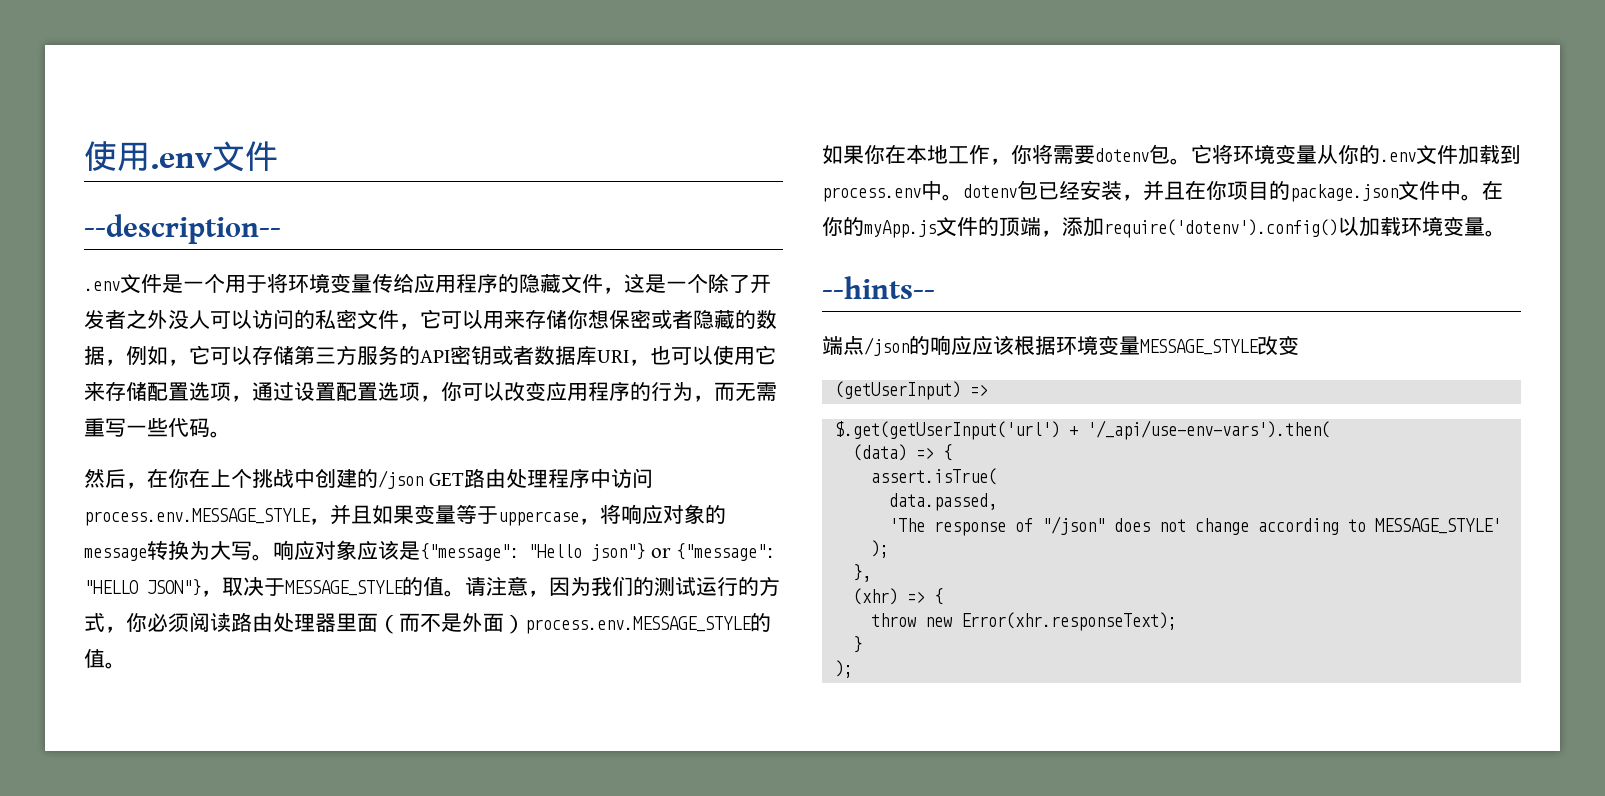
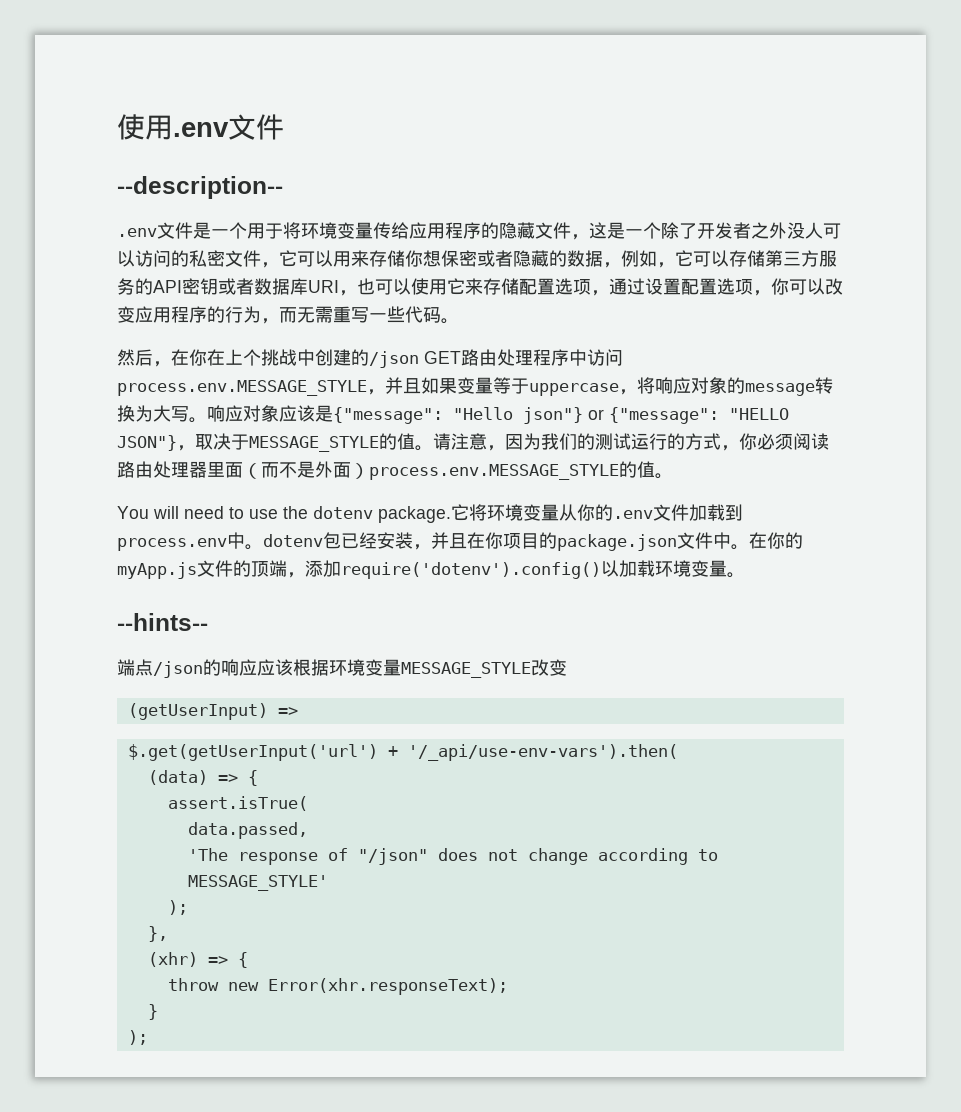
- 如果你在本地工作，你将需要dotenv包。
+ You will need to use the dotenv package.

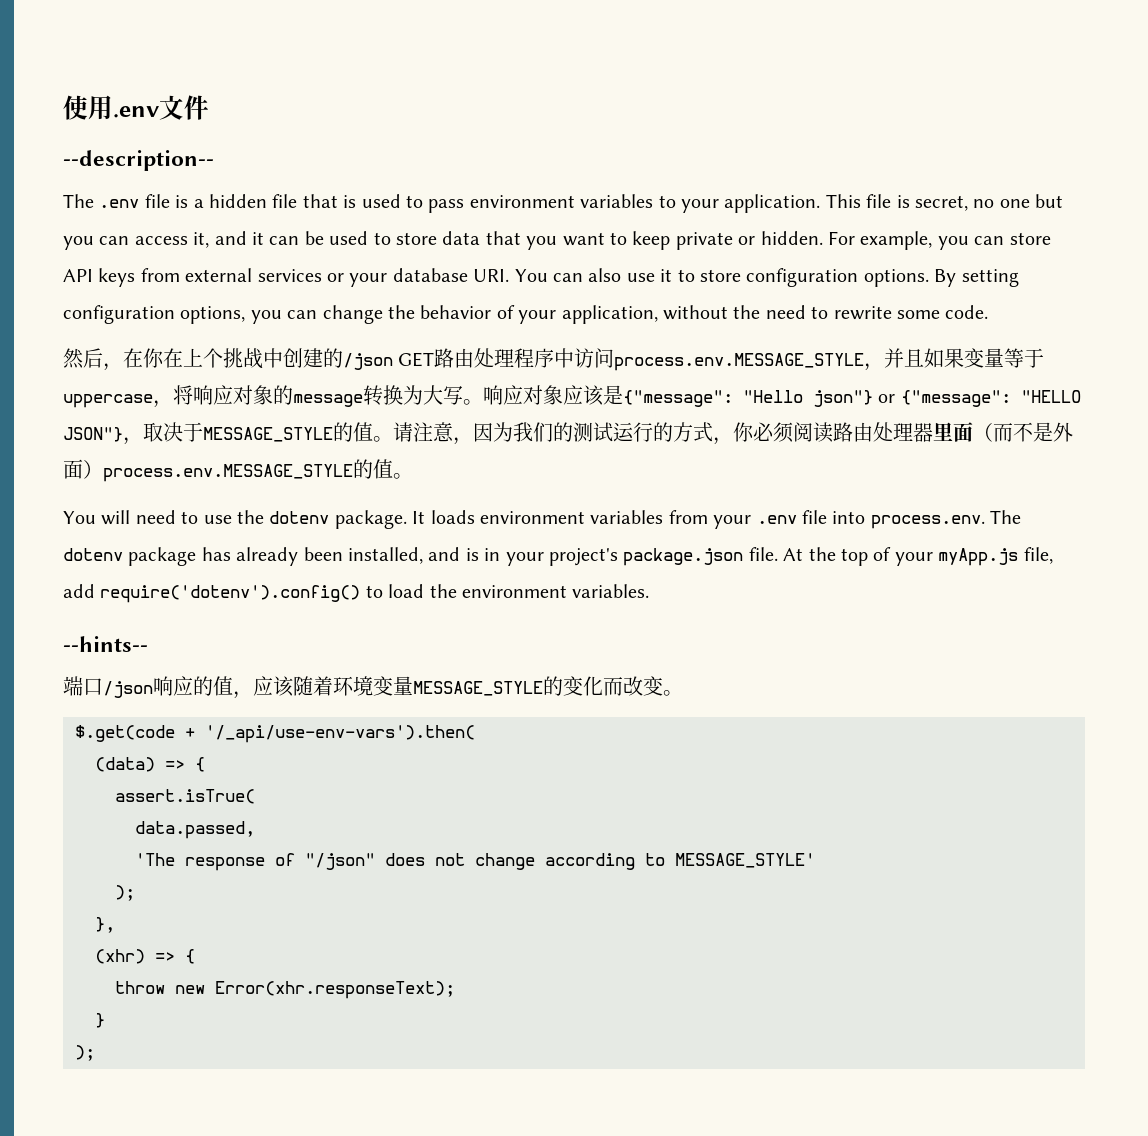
- .env文件是一个用于将环境变量传给应用程序的隐藏文件，这是一个除了开发者之外没人可以访问的私密文件，它可以用来存储你想保密或者隐藏的数据，例如，它可以存储第三方服务的API密钥或者数据库URI，也可以使用它来存储配置选项，通过设置配置选项，你可以改变应用程序的行为，而无需重写一些代码。
+ The .env file is a hidden file that is used to pass environment variables to your application. This file is secret, no one but you can access it, and it can be used to store data that you want to keep private or hidden. For example, you can store API keys from external services or your database URI. You can also use it to store configuration options. By setting configuration options, you can change the behavior of your application, without the need to rewrite some code.
- 它将环境变量从你的.env文件加载到process.env中。dotenv包已经安装，并且在你项目的package.json文件中。在你的myApp.js文件的顶端，添加require('dotenv').config()以加载环境变量。
+ It loads environment variables from your .env file into process.env. The dotenv package has already been installed, and is in your project's package.json file. At the top of your myApp.js file, add require('dotenv').config() to load the environment variables.
  --hints--
- 端点/json的响应应该根据环境变量MESSAGE_STYLE改变
- (getUserInput) =>
- $.get(getUserInput('url') + '/_api/use-env-vars').then(
+ 端口/json响应的值，应该随着环境变量MESSAGE_STYLE的变化而改变。
+ $.get(code + '/_api/use-env-vars').then(

